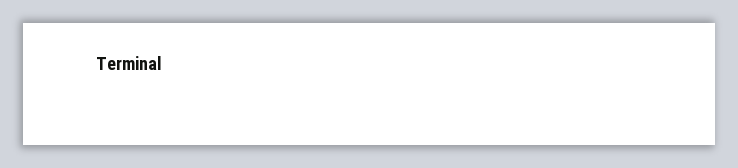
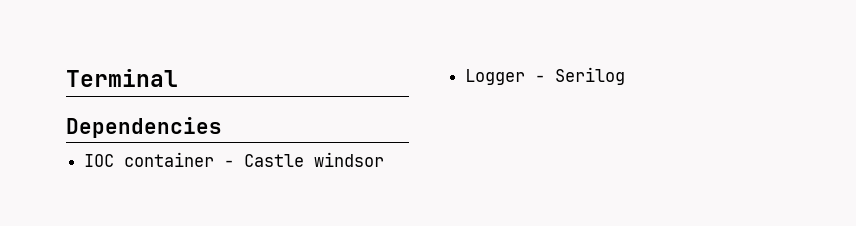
+ Dependencies
+ IOC container - Castle windsor
+ Logger - Serilog

